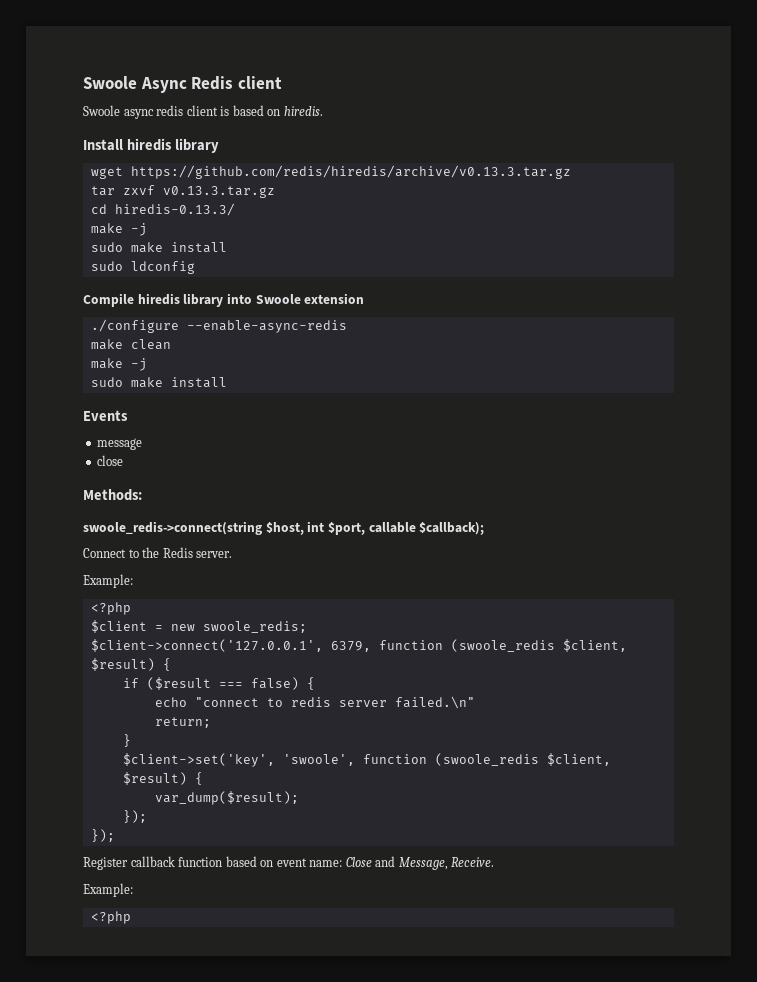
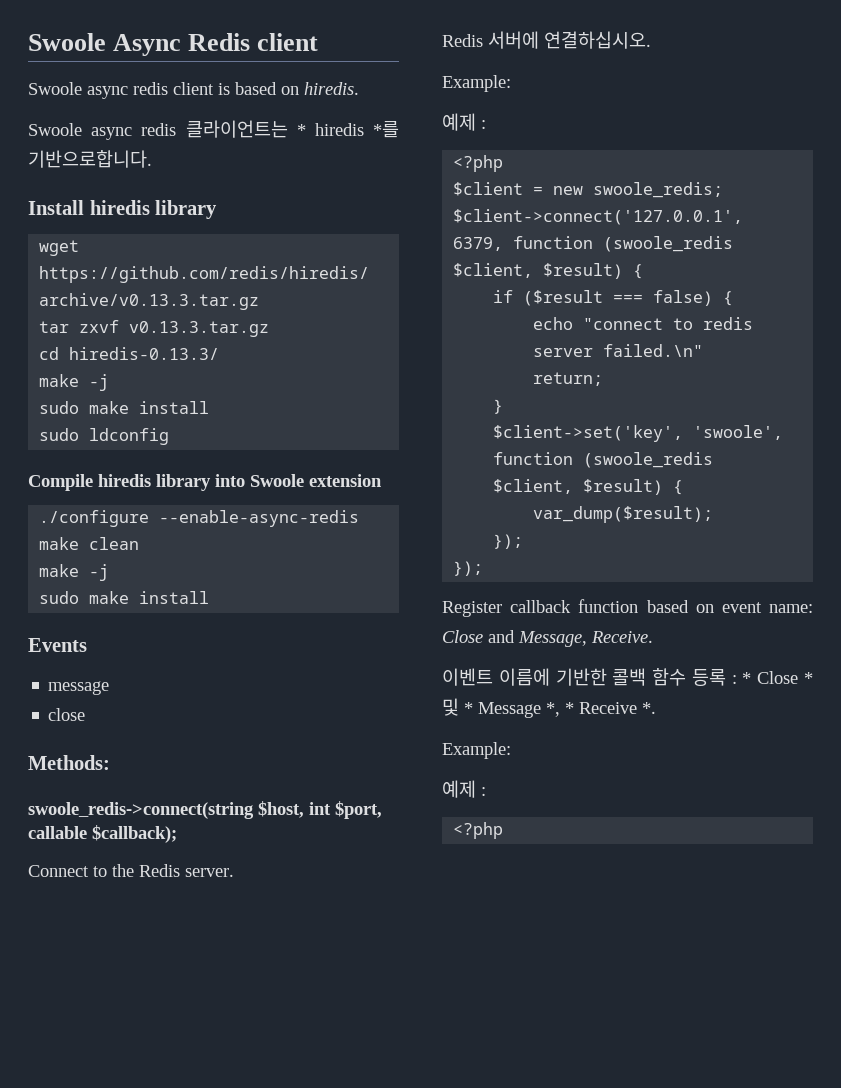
+ Swoole async redis 클라이언트는 * hiredis *를 기반으로합니다.
  Connect to the Redis server.
+ Redis 서버에 연결하십시오.
  Example:
+ 예제 :
  Register callback function based on event name: Close and Message, Receive.
+ 이벤트 이름에 기반한 콜백 함수 등록 : * Close * 및 * Message *, * Receive *.
  Example:
+ 예제 :

